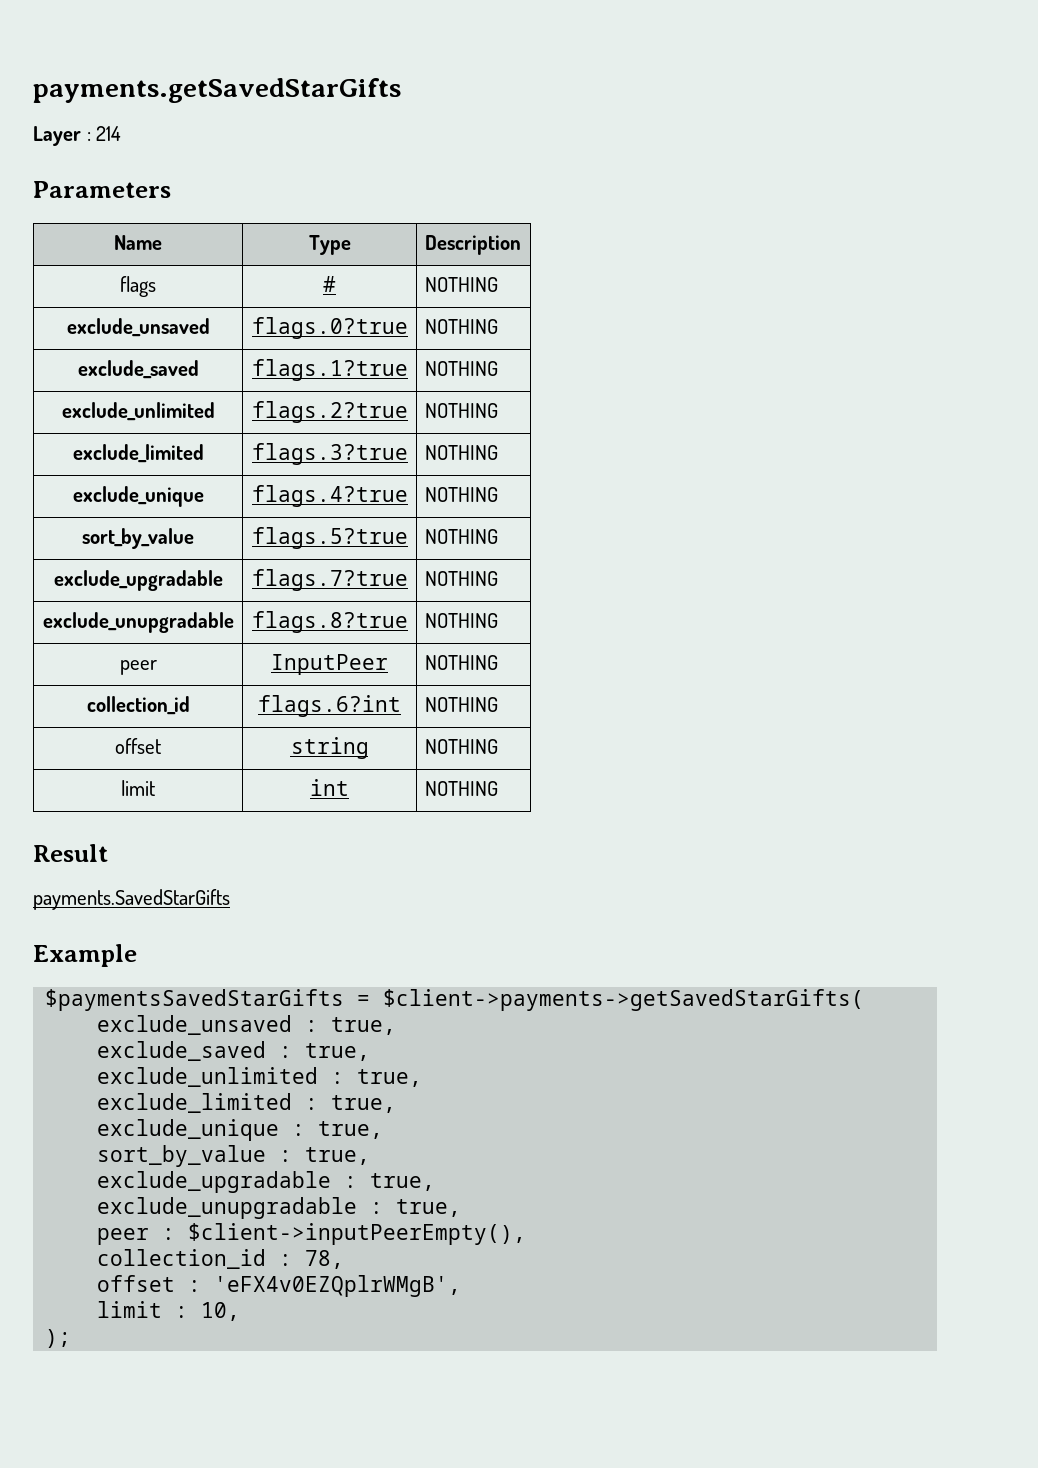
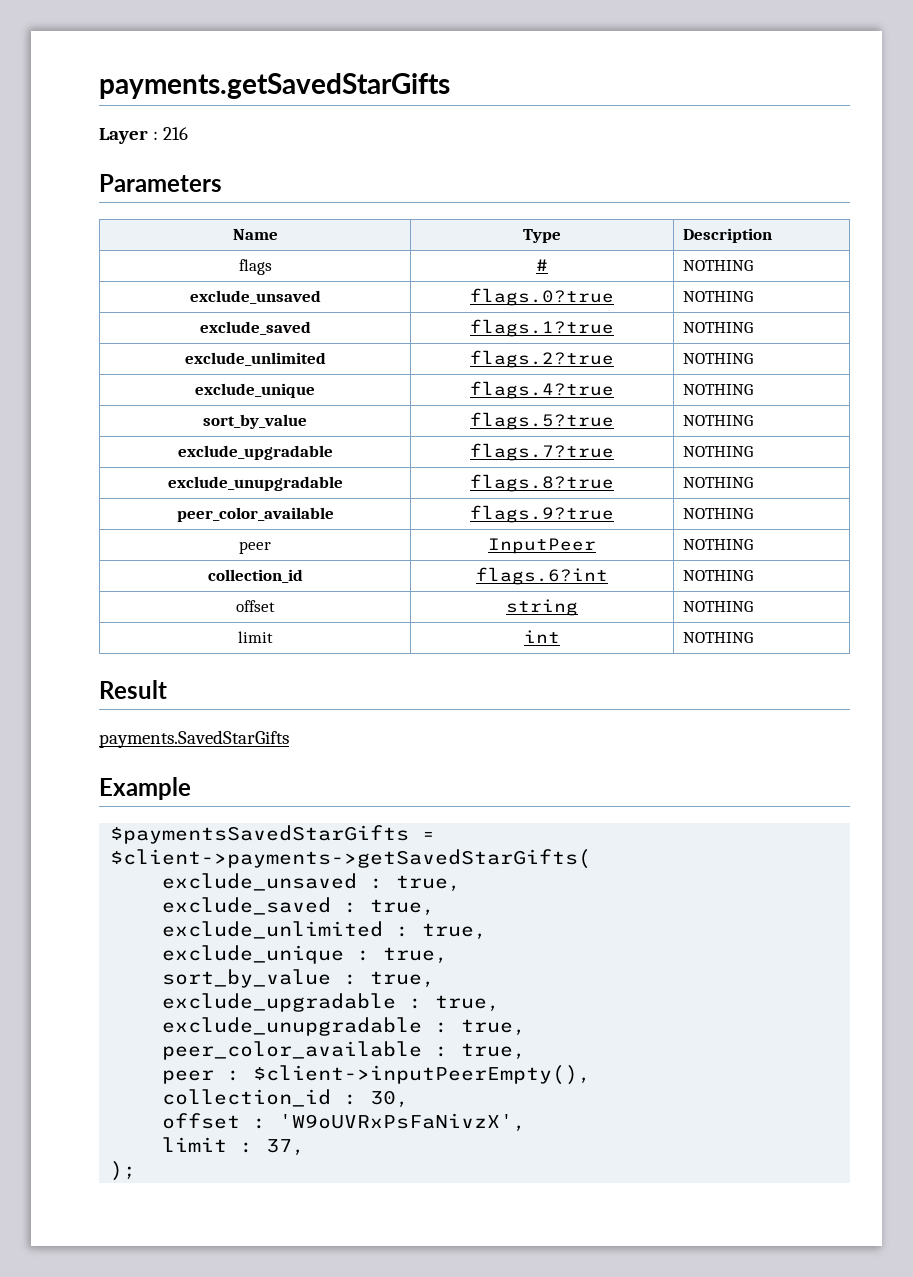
- Layer : 214
+ Layer : 216
- exclude_limited | flags.3?true | NOTHING
+ peer_color_available | flags.9?true | NOTHING
- exclude_limited : true,
+ peer_color_available : true,
- collection_id : 78,
+ collection_id : 30,
- offset : 'eFX4v0EZQplrWMgB',
+ offset : 'W9oUVRxPsFaNivzX',
- limit : 10,
+ limit : 37,

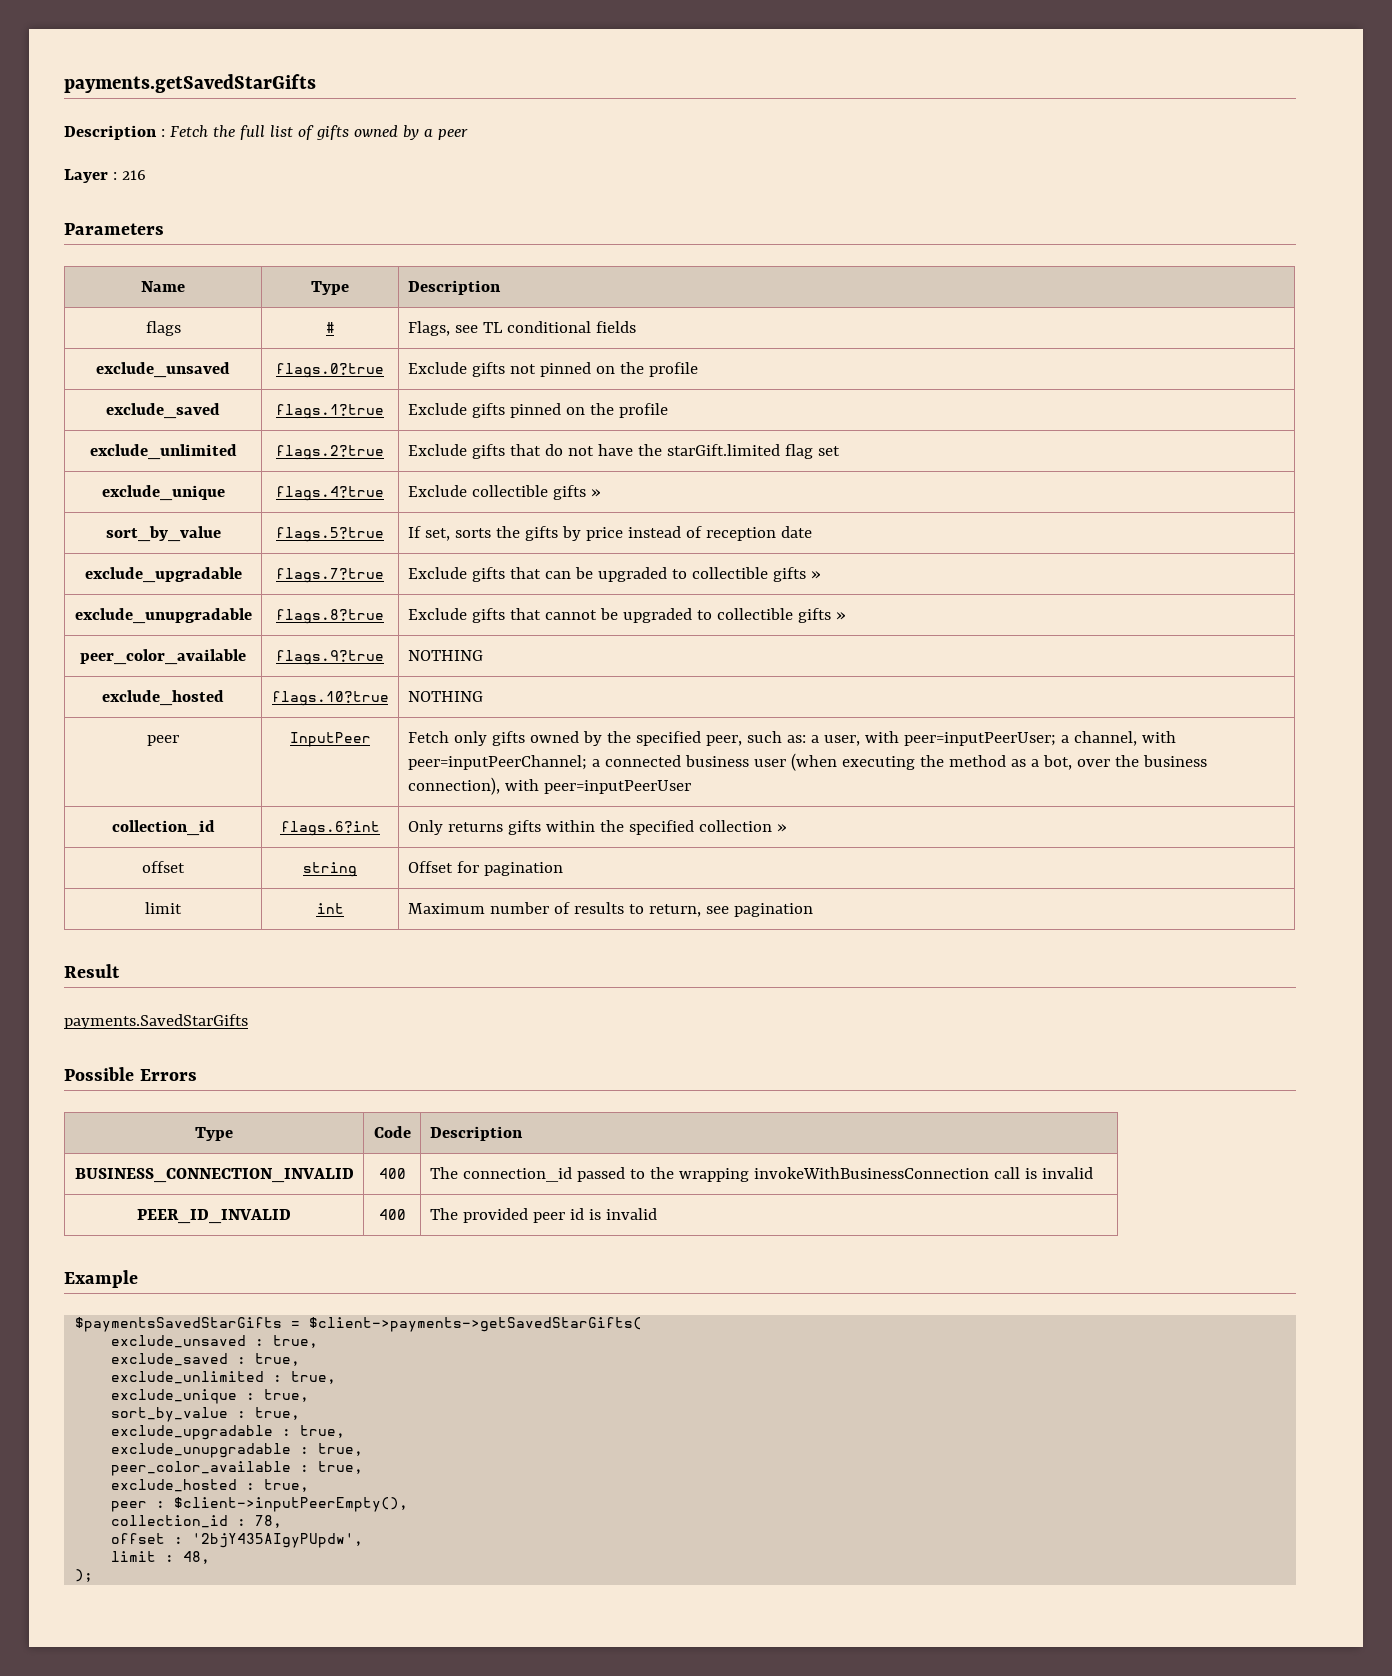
+ Description : Fetch the full list of gifts owned by a peer
- flags | # | NOTHING
- exclude_unsaved | flags.0?true | NOTHING
- exclude_saved | flags.1?true | NOTHING
- exclude_unlimited | flags.2?true | NOTHING
- exclude_unique | flags.4?true | NOTHING
- sort_by_value | flags.5?true | NOTHING
- exclude_upgradable | flags.7?true | NOTHING
- exclude_unupgradable | flags.8?true | NOTHING
+ flags | # | Flags, see TL conditional fields
+ exclude_unsaved | flags.0?true | Exclude gifts not pinned on the profile
+ exclude_saved | flags.1?true | Exclude gifts pinned on the profile
+ exclude_unlimited | flags.2?true | Exclude gifts that do not have the starGift.limited flag set
+ exclude_unique | flags.4?true | Exclude collectible gifts »
+ sort_by_value | flags.5?true | If set, sorts the gifts by price instead of reception date
+ exclude_upgradable | flags.7?true | Exclude gifts that can be upgraded to collectible gifts »
+ exclude_unupgradable | flags.8?true | Exclude gifts that cannot be upgraded to collectible gifts »
+ exclude_hosted | flags.10?true | NOTHING
- peer | InputPeer | NOTHING
- collection_id | flags.6?int | NOTHING
+ peer | InputPeer | Fetch only gifts owned by the specified peer, such as: a user, with peer=inputPeerUser; a channel, with peer=inputPeerChannel; a connected business user (when executing the method as a bot, over the business connection), with peer=inputPeerUser
+ collection_id | flags.6?int | Only returns gifts within the specified collection »
- offset | string | NOTHING
+ offset | string | Offset for pagination
- limit | int | NOTHING
+ limit | int | Maximum number of results to return, see pagination
  Result
  payments.SavedStarGifts
+ Possible Errors
+ Type | Code | Description
+ BUSINESS_CONNECTION_INVALID | 400 | The connection_id passed to the wrapping invokeWithBusinessConnection call is invalid
+ PEER_ID_INVALID | 400 | The provided peer id is invalid
+ exclude_hosted : true,
- collection_id : 30,
+ collection_id : 78,
- offset : 'W9oUVRxPsFaNivzX',
+ offset : '2bjY435AIgyPUpdw',
- limit : 37,
+ limit : 48,

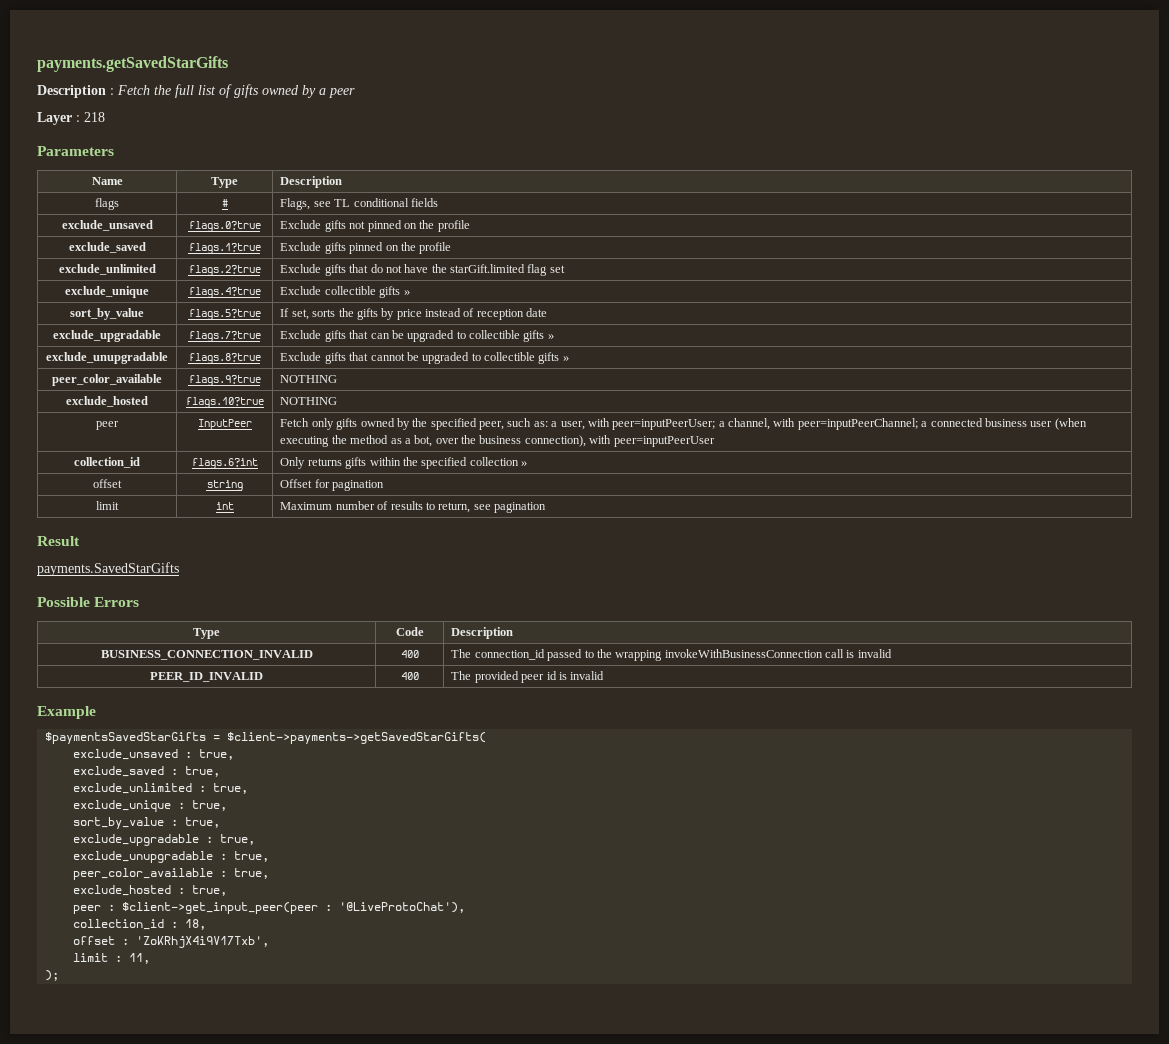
- Layer : 216
+ Layer : 218
- peer : $client->inputPeerEmpty(),
+ peer : $client->get_input_peer(peer : '@LiveProtoChat'),
- collection_id : 78,
+ collection_id : 18,
- offset : '2bjY435AIgyPUpdw',
+ offset : 'ZoKRhjX4i9V17Txb',
- limit : 48,
+ limit : 11,

